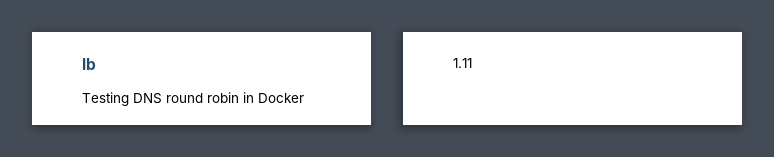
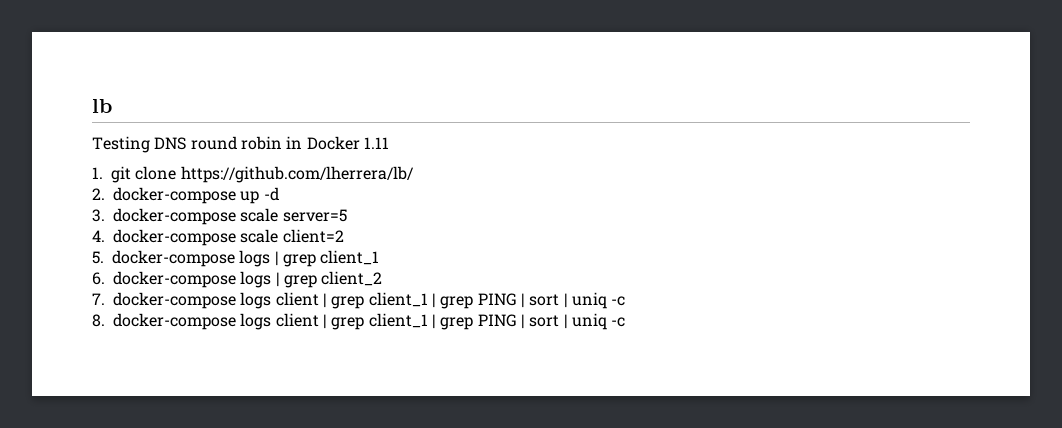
+ 1. git clone https://github.com/lherrera/lb/
+ 2. docker-compose up -d
+ 3. docker-compose scale server=5
+ 4. docker-compose scale client=2
+ 5. docker-compose logs | grep client_1
+ 6. docker-compose logs | grep client_2
+ 7. docker-compose logs client | grep client_1 | grep PING | sort | uniq -c
+ 8. docker-compose logs client | grep client_1 | grep PING | sort | uniq -c

